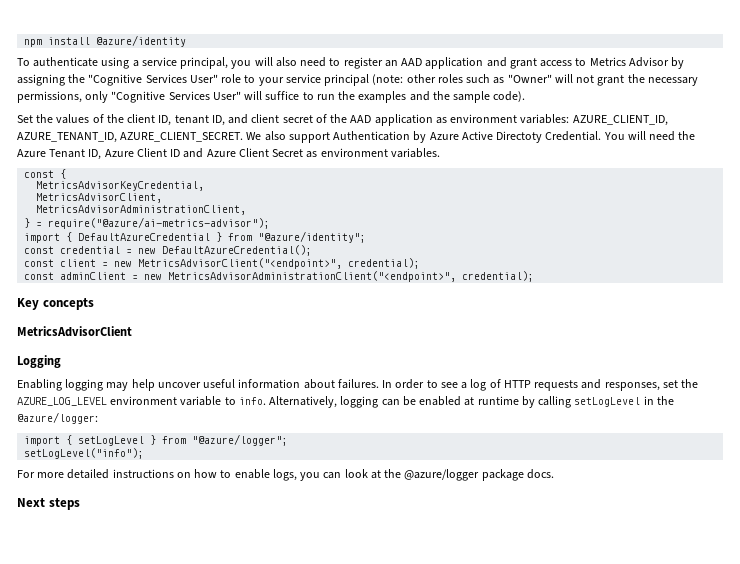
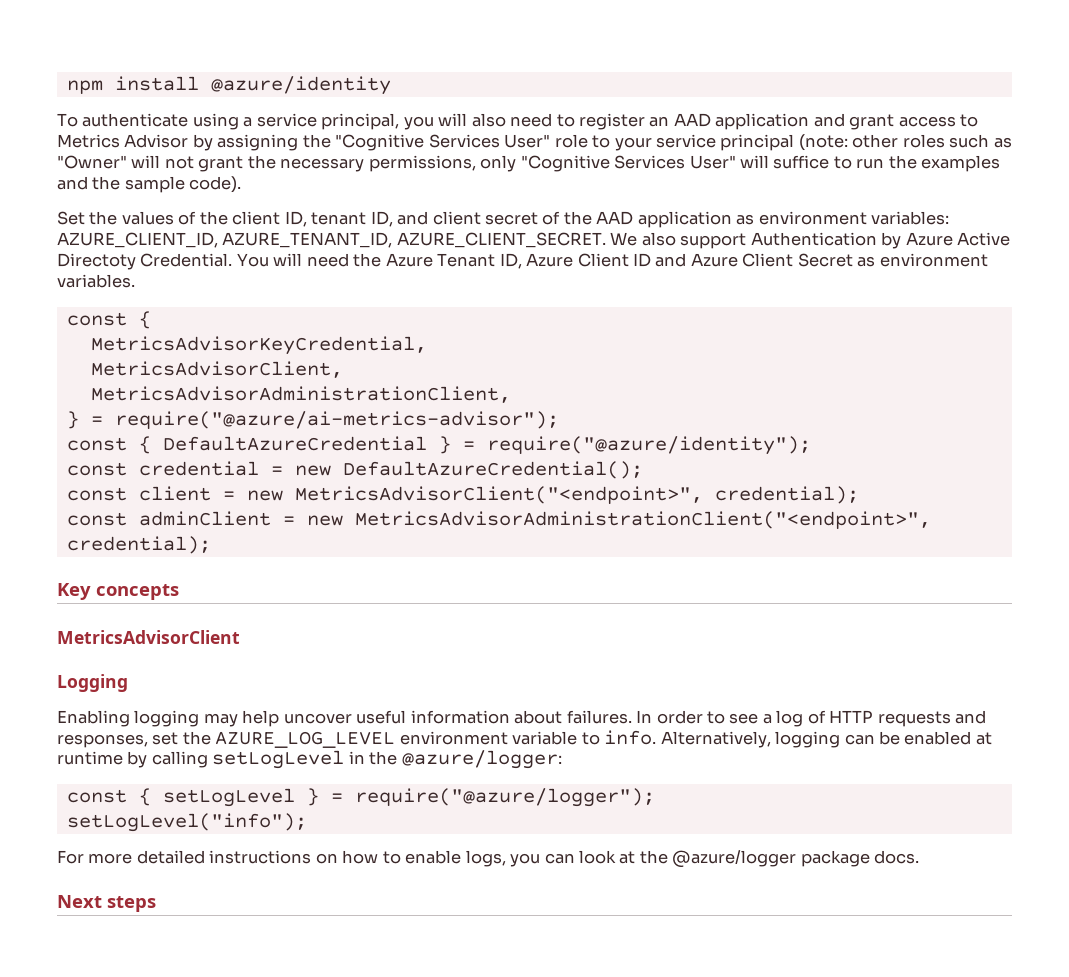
- import { DefaultAzureCredential } from "@azure/identity";
+ const { DefaultAzureCredential } = require("@azure/identity");
- import { setLogLevel } from "@azure/logger";
+ const { setLogLevel } = require("@azure/logger");

